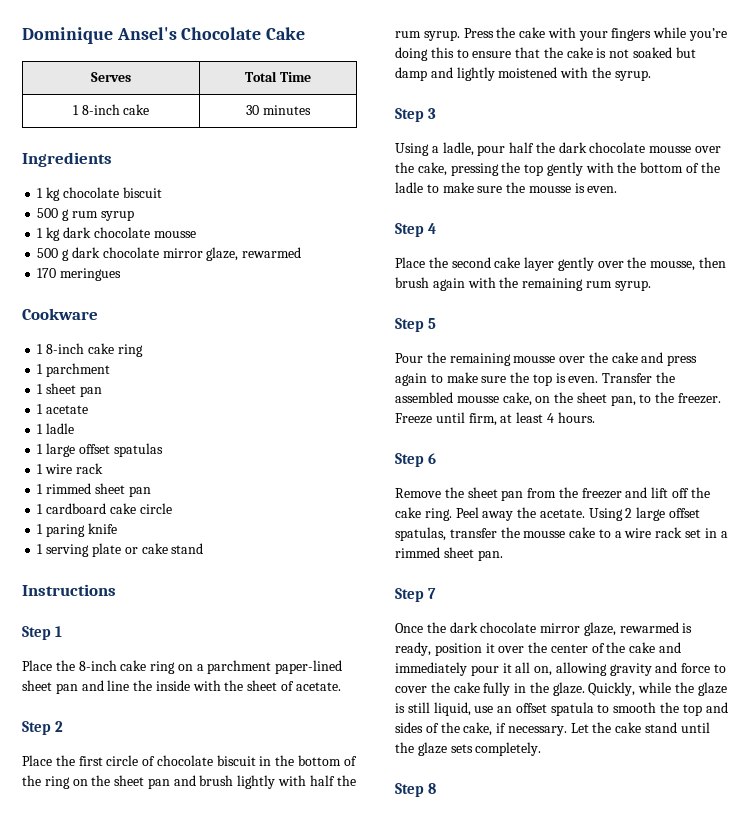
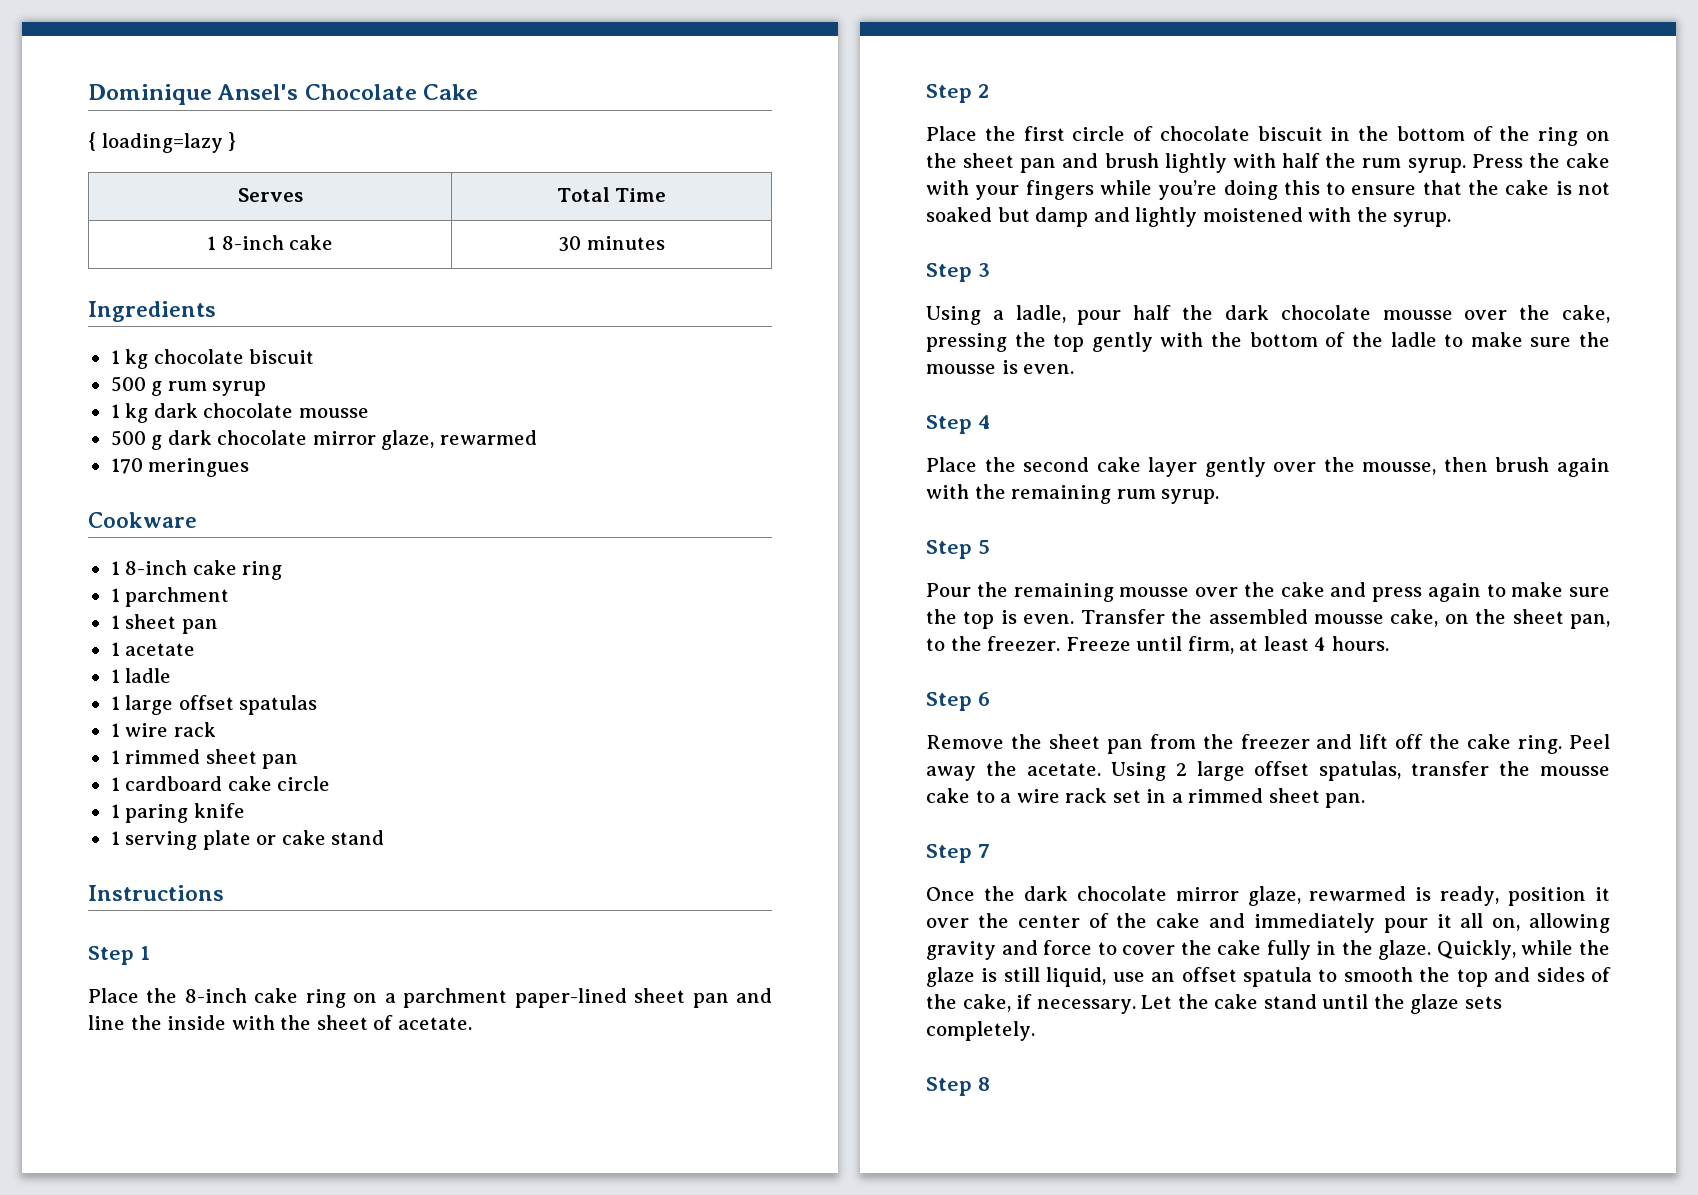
+ { loading=lazy }

